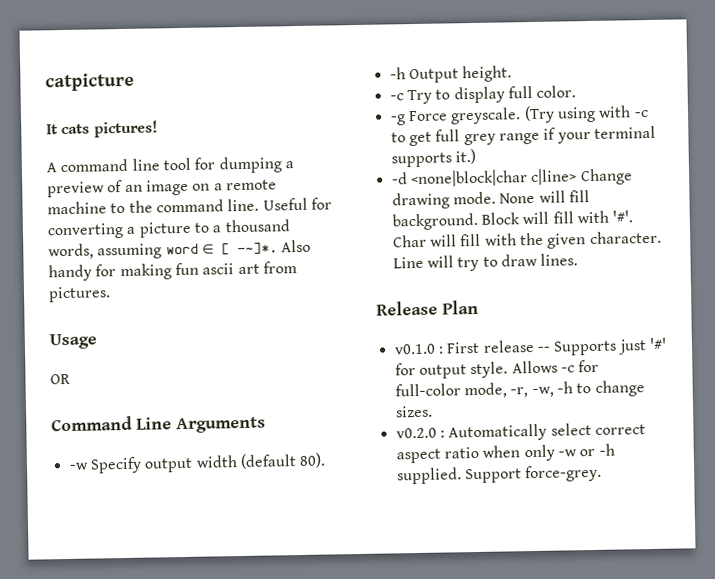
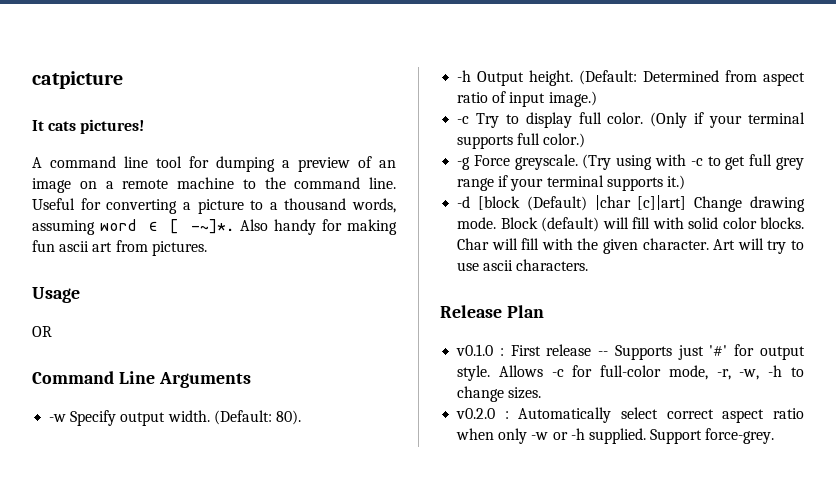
- -w Specify output width (default 80).
+ -w Specify output width. (Default: 80).
+ (Default: Determined from aspect ratio of input image.)
+ (Only if your terminal supports full color.)
- -d <none|block|char c|line> Change drawing mode. None will fill background. Block will fill with '#'.
+ -d [block (Default) |char [c]|art] Change drawing mode. Block (default) will fill with solid color blocks.
- Line will try to draw lines.
+ Art will try to use ascii characters.

